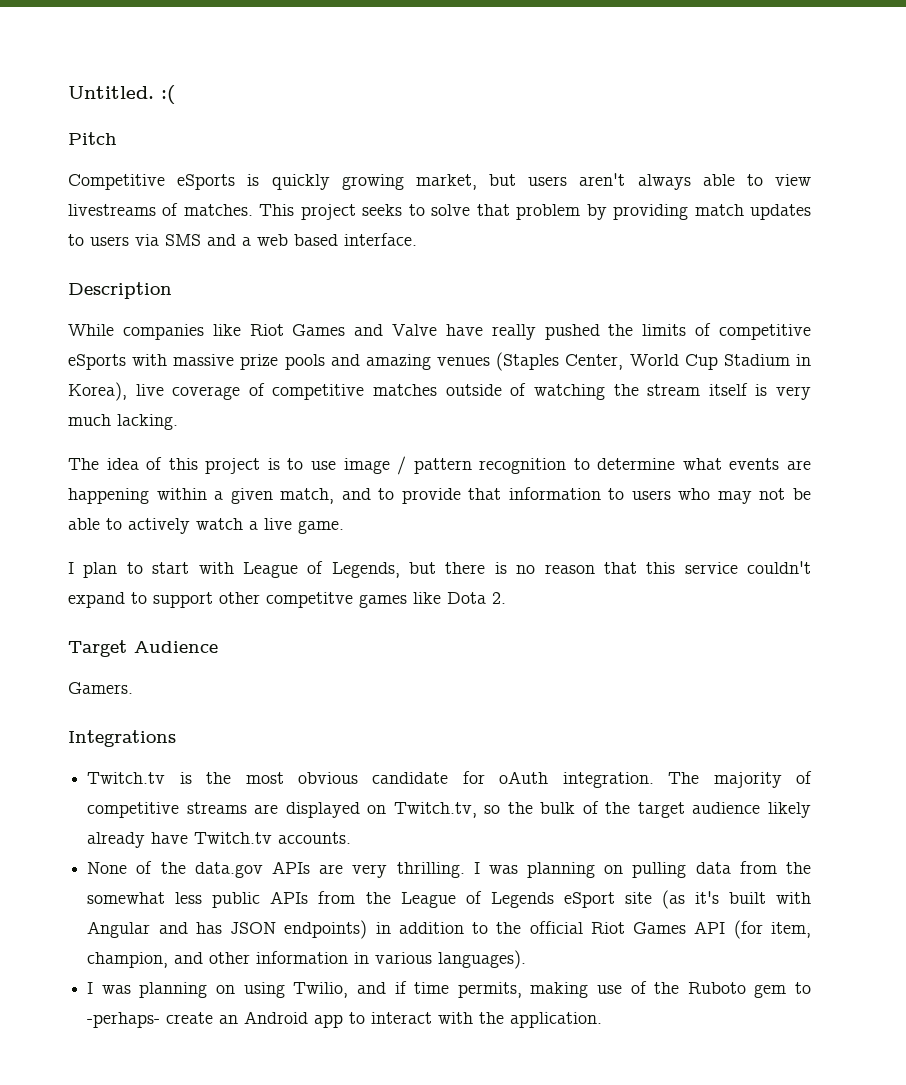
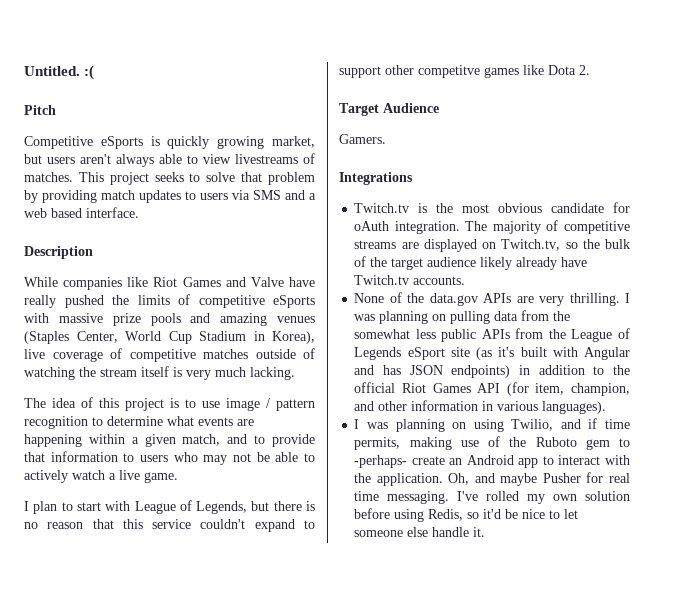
+ Oh, and maybe Pusher for real time messaging. I've rolled my own solution before using Redis, so it'd be nice to let someone else handle it.

